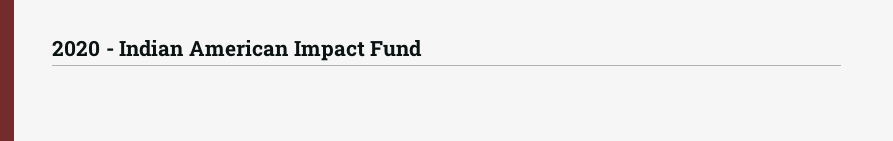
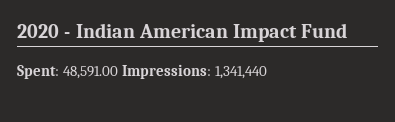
+ Spent: 48,591.00 Impressions: 1,341,440

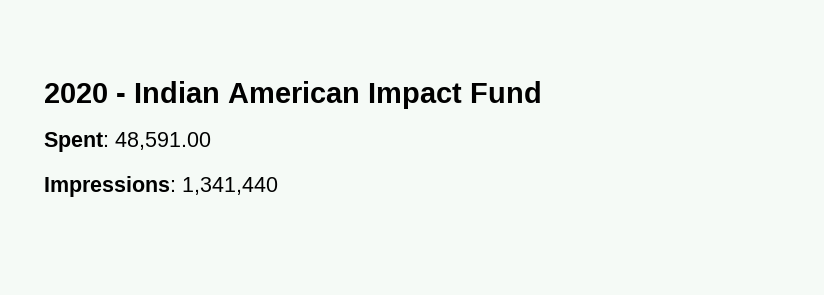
- Spent: 48,591.00 Impressions: 1,341,440
+ Spent: 48,591.00
+ Impressions: 1,341,440

